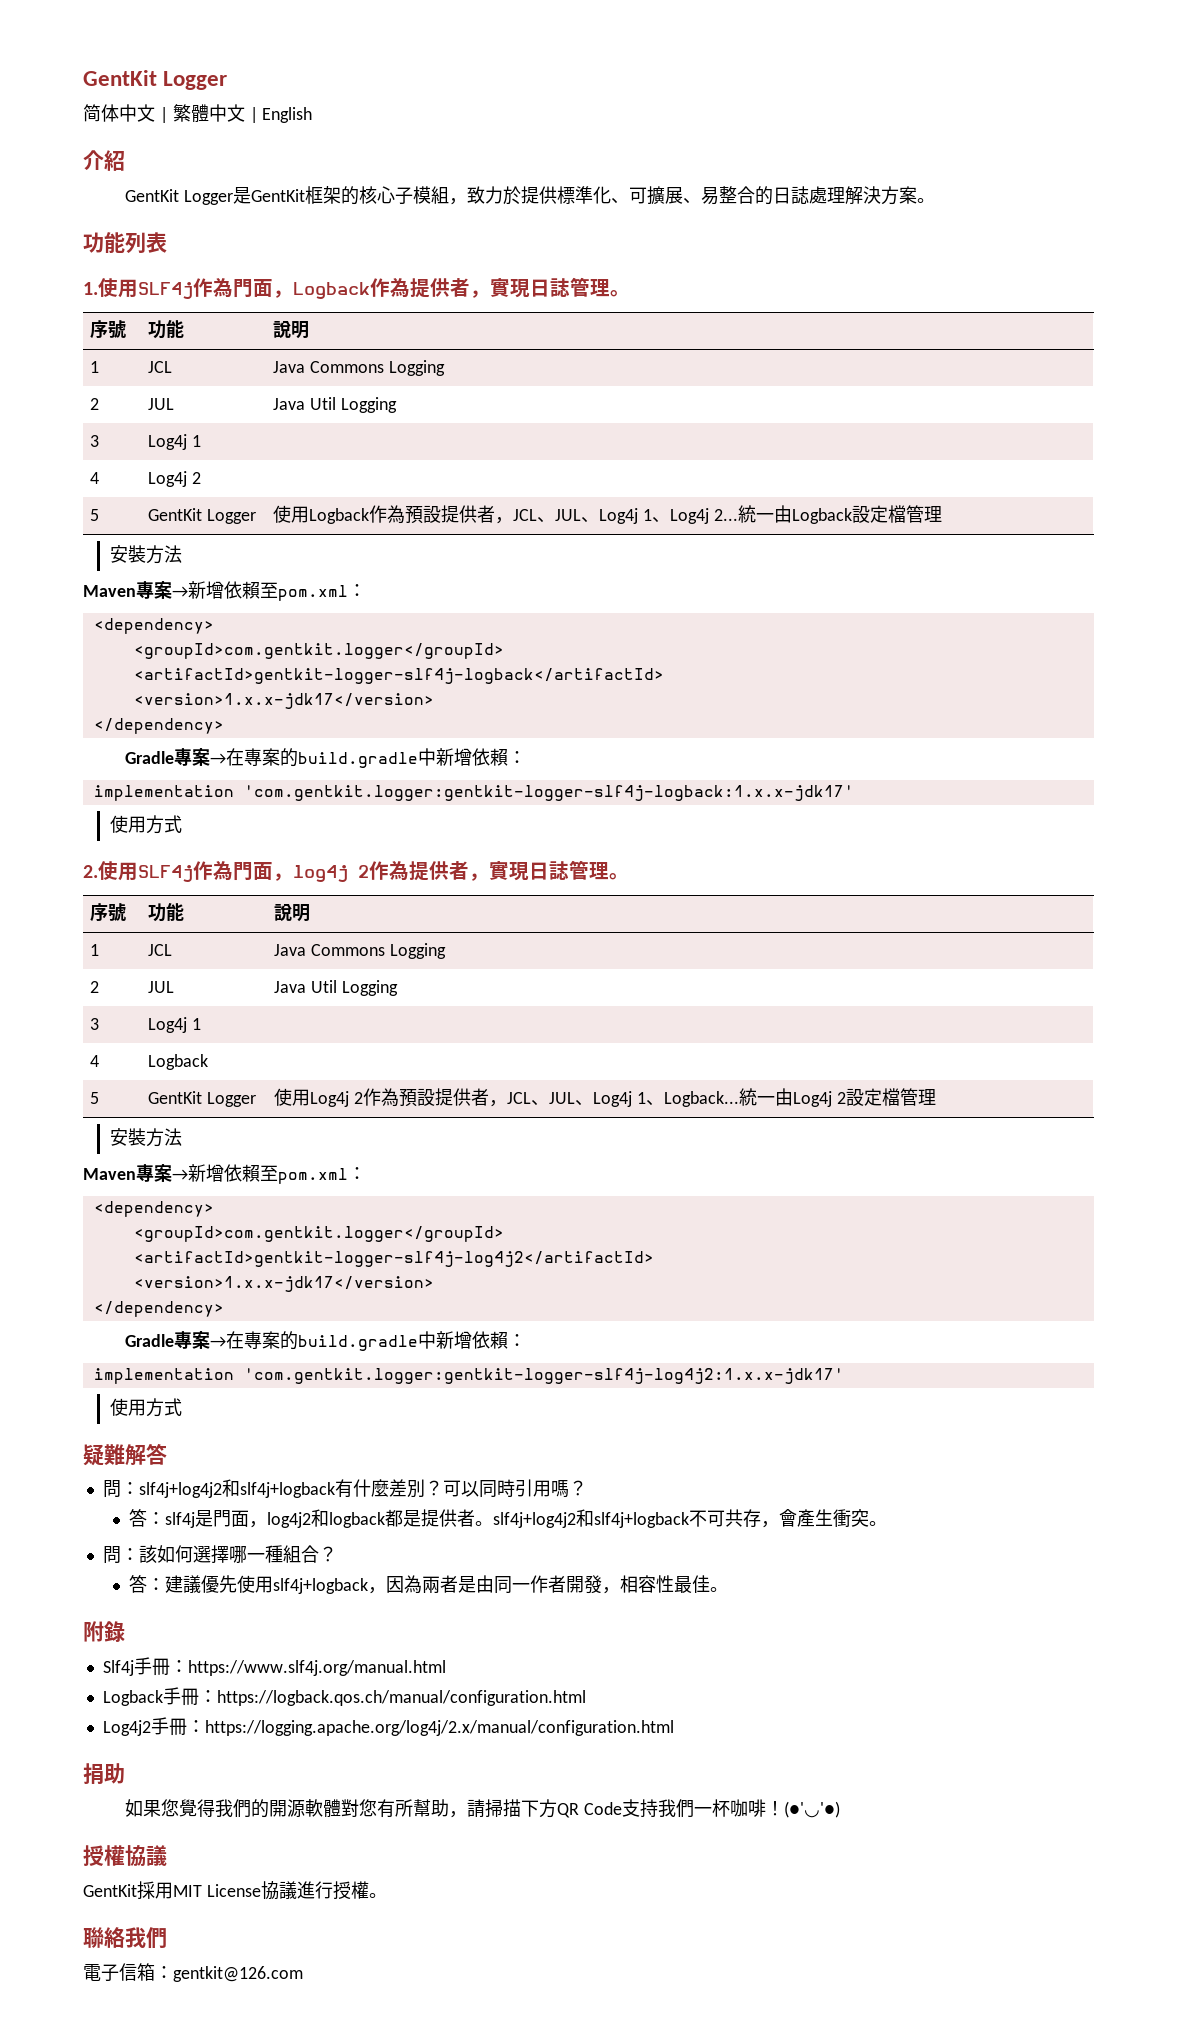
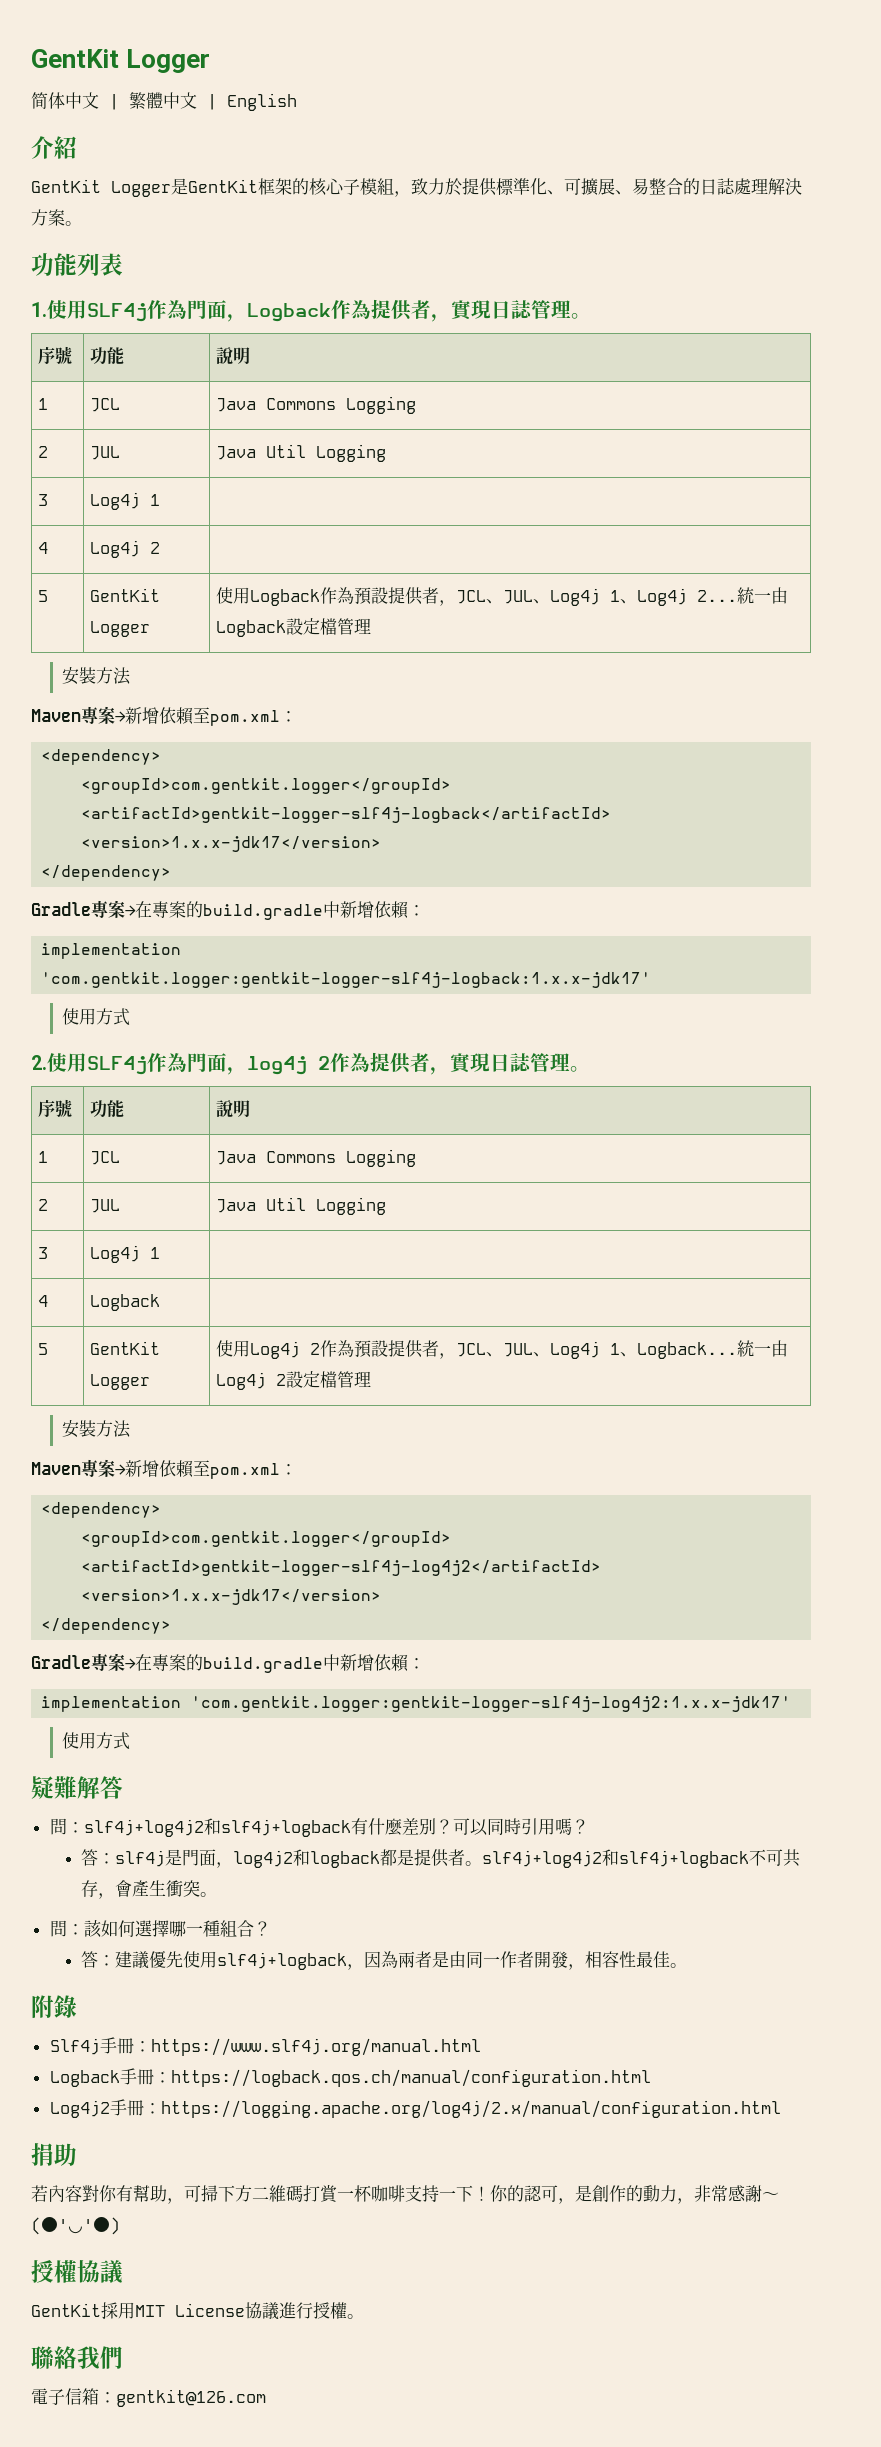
- 如果您覺得我們的開源軟體對您有所幫助，請掃描下方QR Code支持我們一杯咖啡！(●'◡'●)
+ 若內容對你有幫助，可掃下方二維碼打賞一杯咖啡支持一下！你的認可，是創作的動力，非常感謝～(●'◡'●)

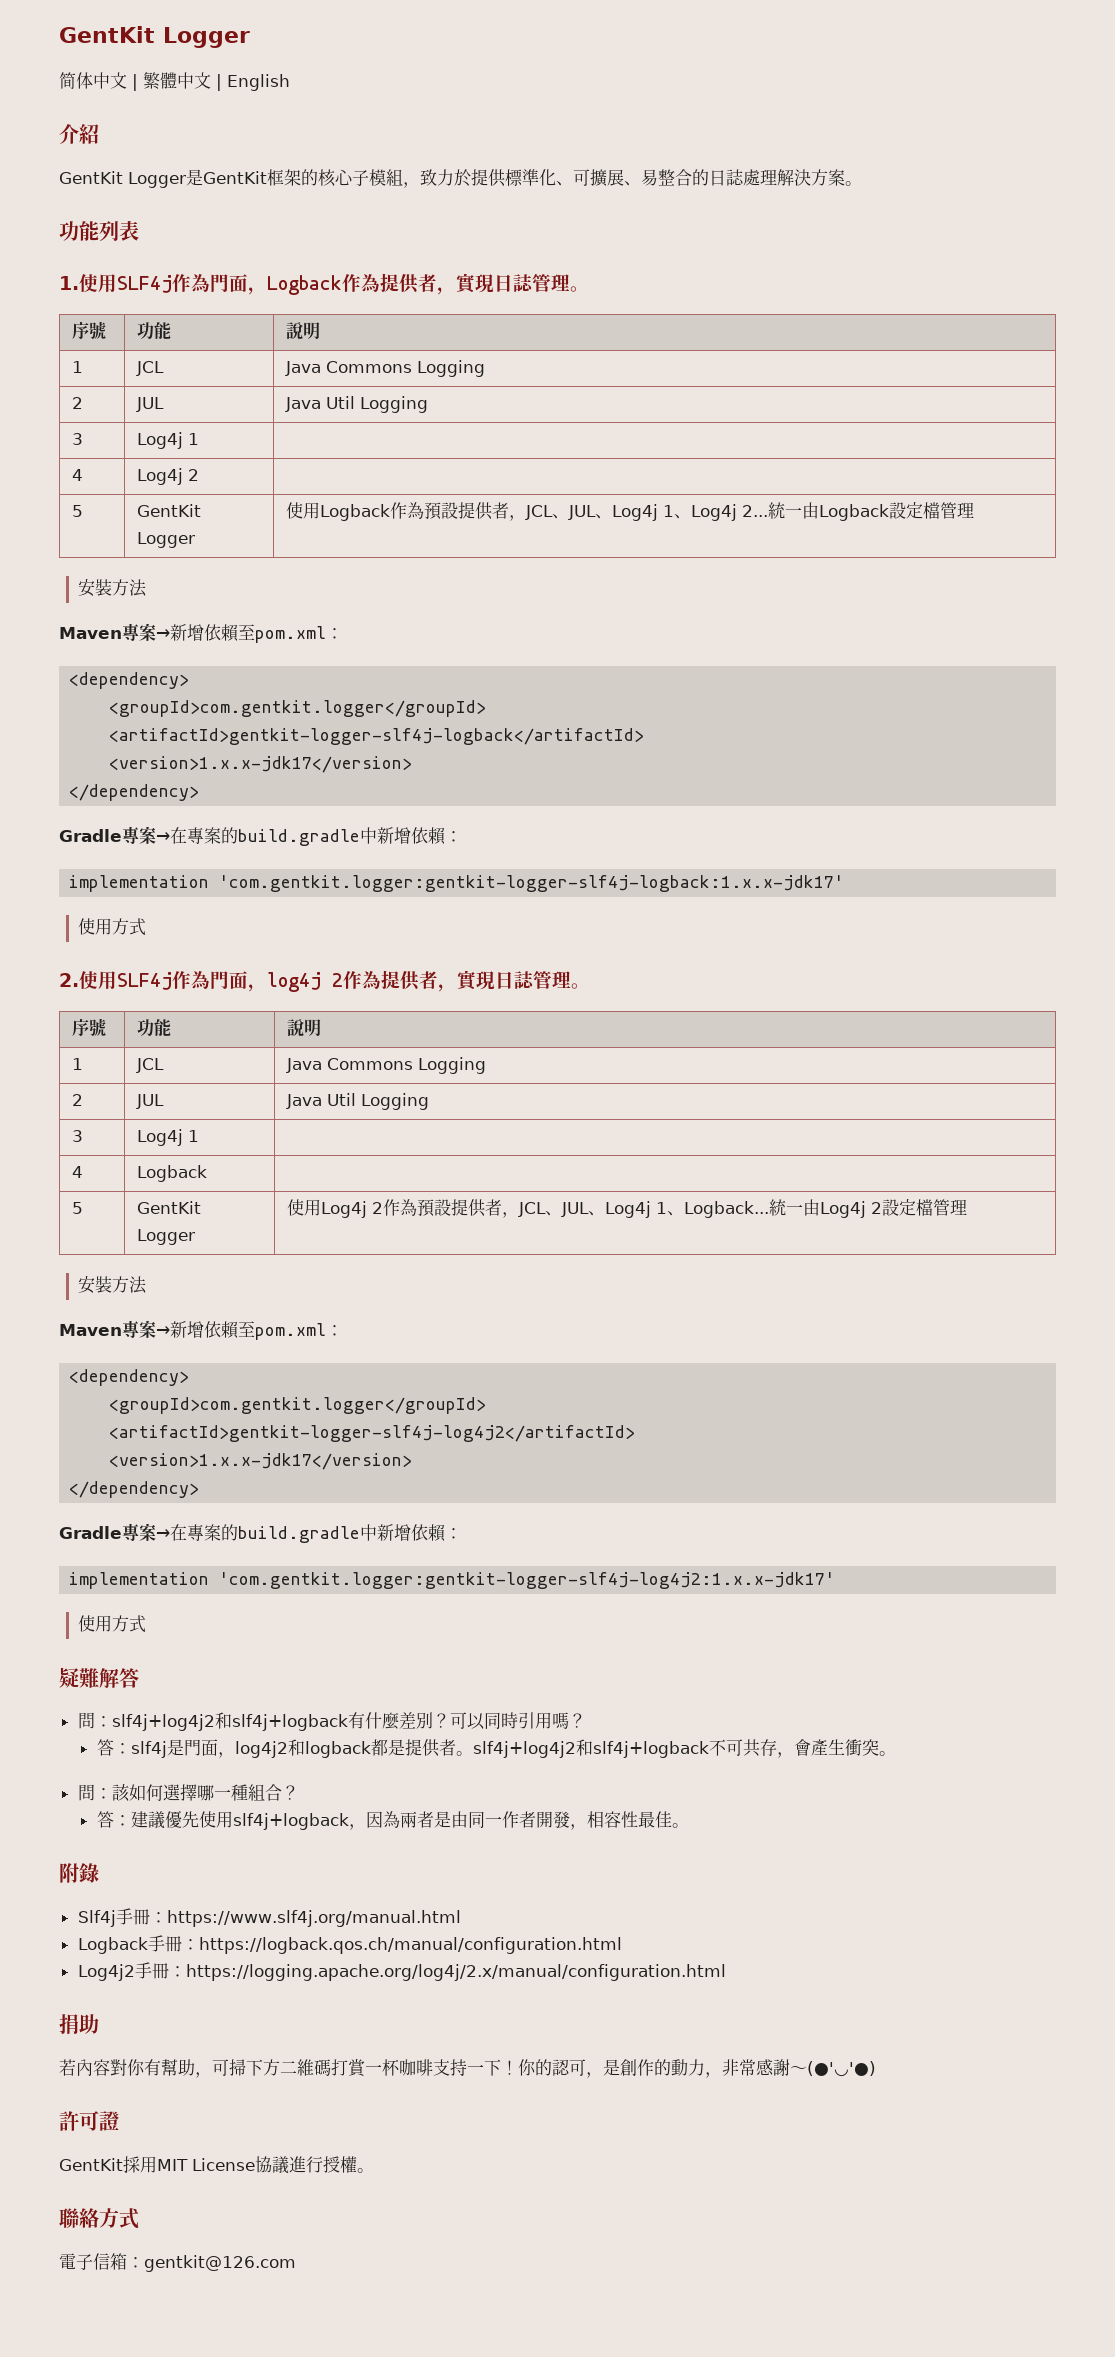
- 授權協議
+ 許可證
- 聯絡我們
+ 聯絡方式

